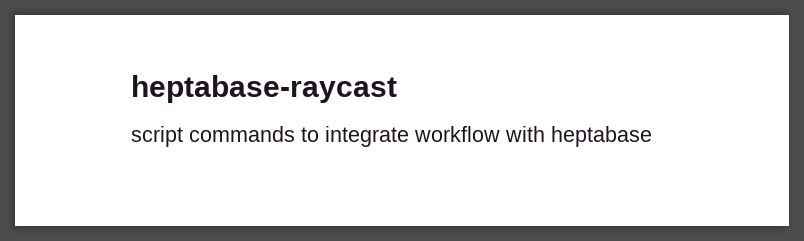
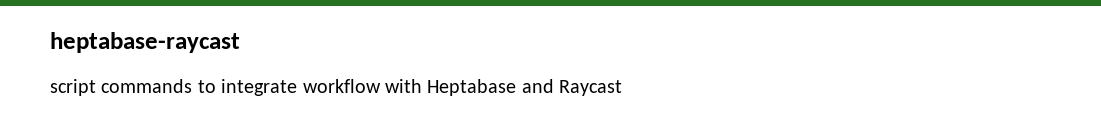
- script commands to integrate workflow with heptabase
+ script commands to integrate workflow with Heptabase and Raycast

